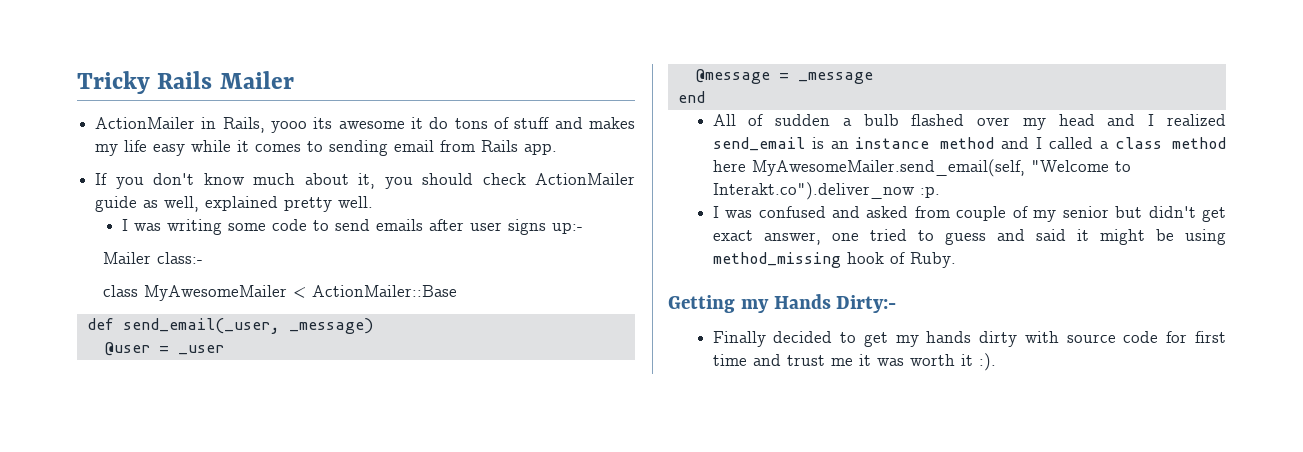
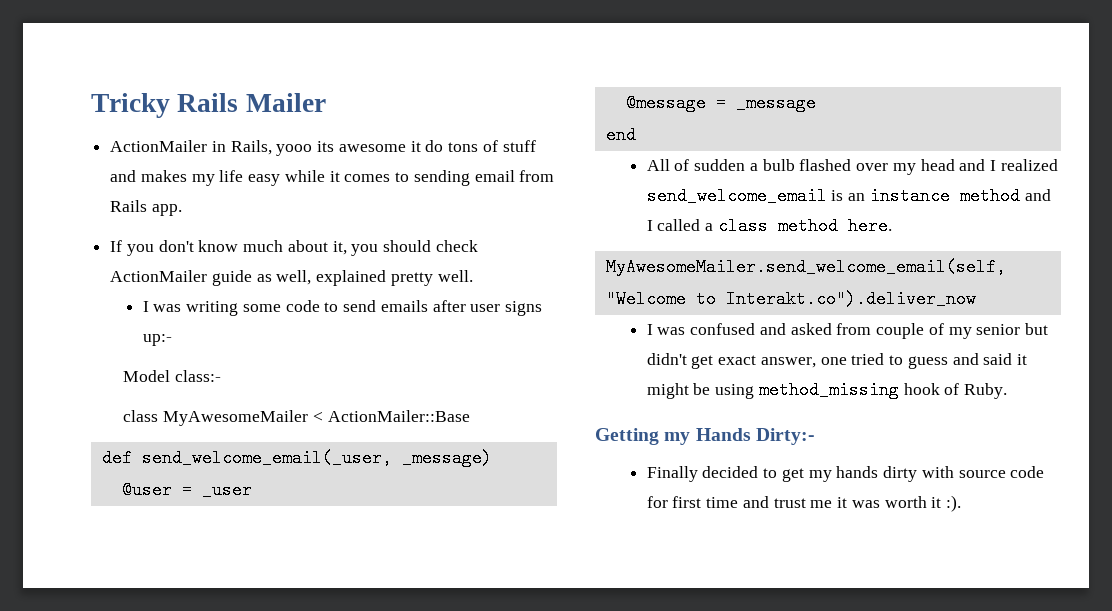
- Mailer class:-
+ Model class:-
- def send_email(_user, _message)
+ def send_welcome_email(_user, _message)
- All of sudden a bulb flashed over my head and I realized send_email is an instance method and I called a class method here MyAwesomeMailer.send_email(self, "Welcome to Interakt.co").deliver_now :p.
+ All of sudden a bulb flashed over my head and I realized send_welcome_email is an instance method and I called a class method here.
+ MyAwesomeMailer.send_welcome_email(self, "Welcome to Interakt.co").deliver_now

